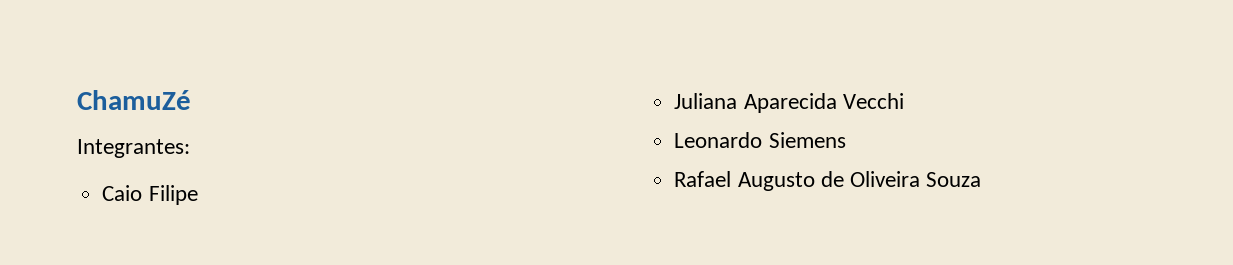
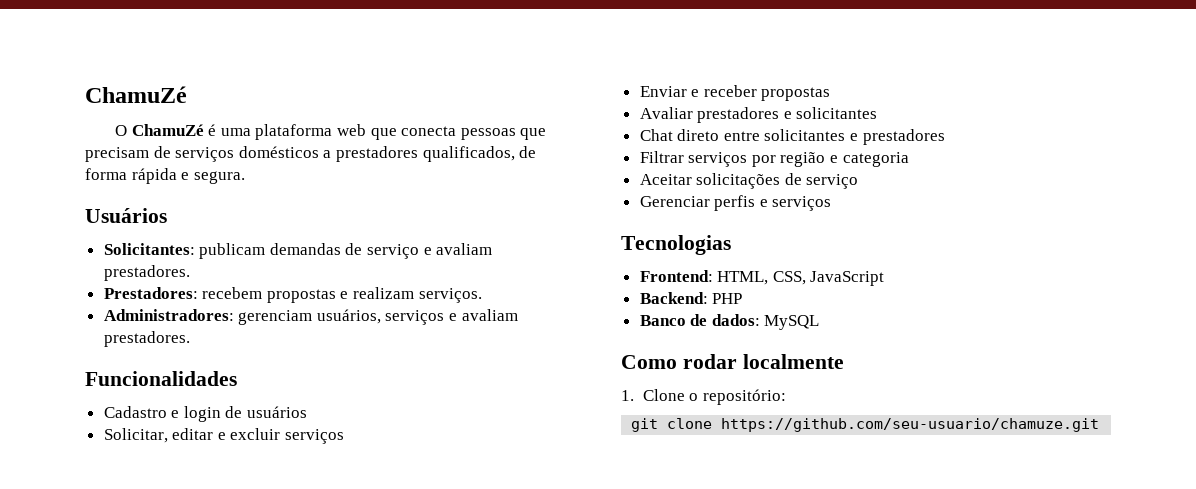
- Integrantes:
- Caio Filipe
- Juliana Aparecida Vecchi
- Leonardo Siemens
- Rafael Augusto de Oliveira Souza
+ O ChamuZé é uma plataforma web que conecta pessoas que precisam de serviços domésticos a prestadores qualificados, de forma rápida e segura.
+ Usuários
+ Solicitantes: publicam demandas de serviço e avaliam prestadores.
+ Prestadores: recebem propostas e realizam serviços.
+ Administradores: gerenciam usuários, serviços e avaliam prestadores.
+ Funcionalidades
+ Cadastro e login de usuários
+ Solicitar, editar e excluir serviços
+ Enviar e receber propostas
+ Avaliar prestadores e solicitantes
+ Chat direto entre solicitantes e prestadores
+ Filtrar serviços por região e categoria
+ Aceitar solicitações de serviço
+ Gerenciar perfis e serviços
+ Tecnologias
+ Frontend: HTML, CSS, JavaScript
+ Backend: PHP
+ Banco de dados: MySQL
+ Como rodar localmente
+ 1. Clone o repositório:
+ git clone https://github.com/seu-usuario/chamuze.git

